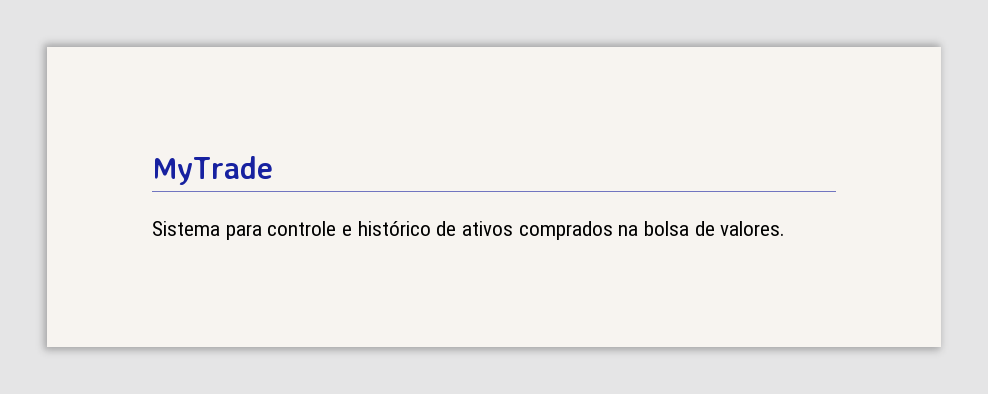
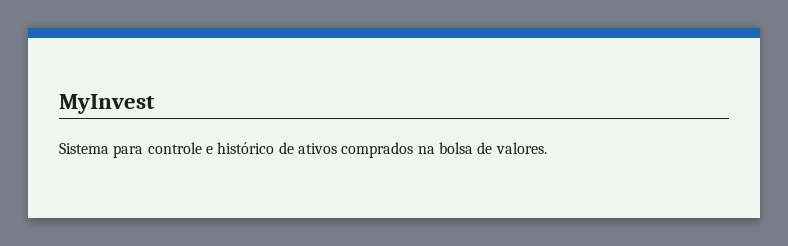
- MyTrade
+ MyInvest

